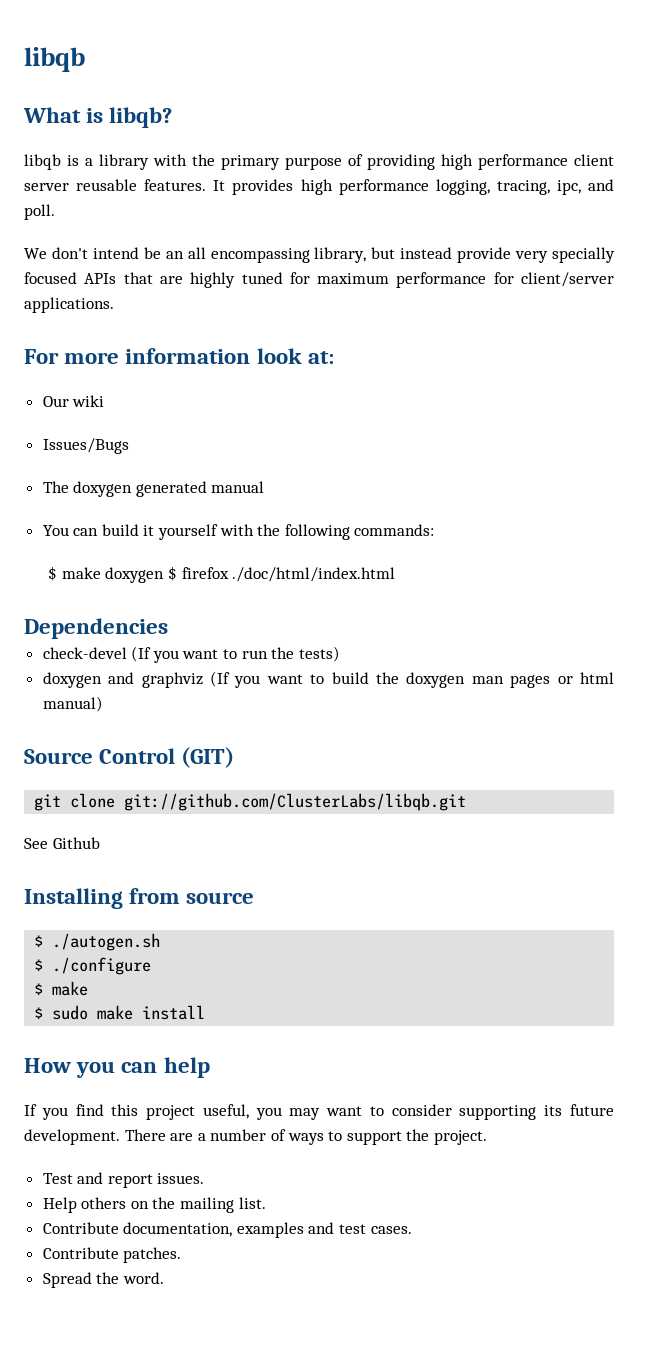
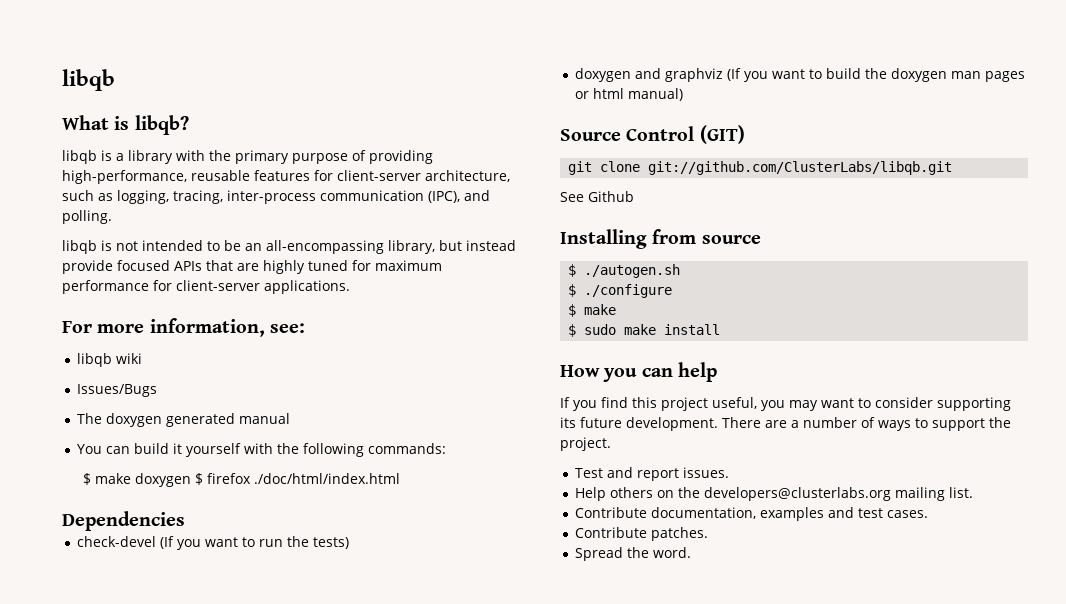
- libqb is a library with the primary purpose of providing high performance client server reusable features. It provides high performance logging, tracing, ipc, and poll.
- We don't intend be an all encompassing library, but instead provide very specially focused APIs that are highly tuned for maximum performance for client/server applications.
+ libqb is a library with the primary purpose of providing high-performance, reusable features for client-server architecture, such as logging, tracing, inter-process communication (IPC), and polling.
+ libqb is not intended to be an all-encompassing library, but instead provide focused APIs that are highly tuned for maximum performance for client-server applications.
- For more information look at:
- Our wiki
+ For more information, see:
+ libqb wiki
- Help others on the mailing list.
+ Help others on the developers@clusterlabs.org mailing list.

